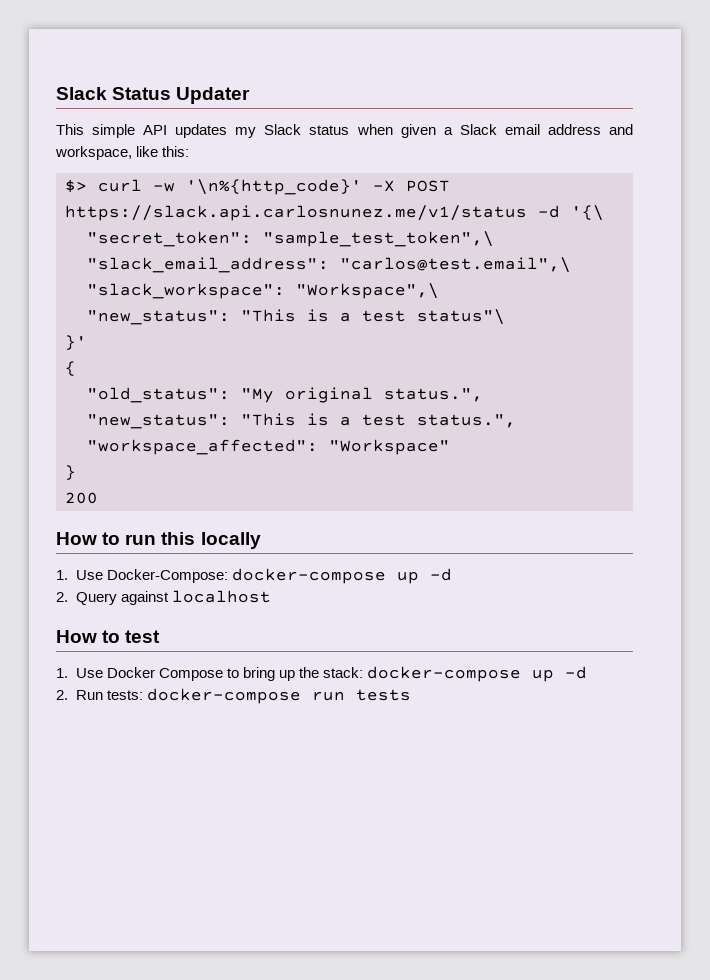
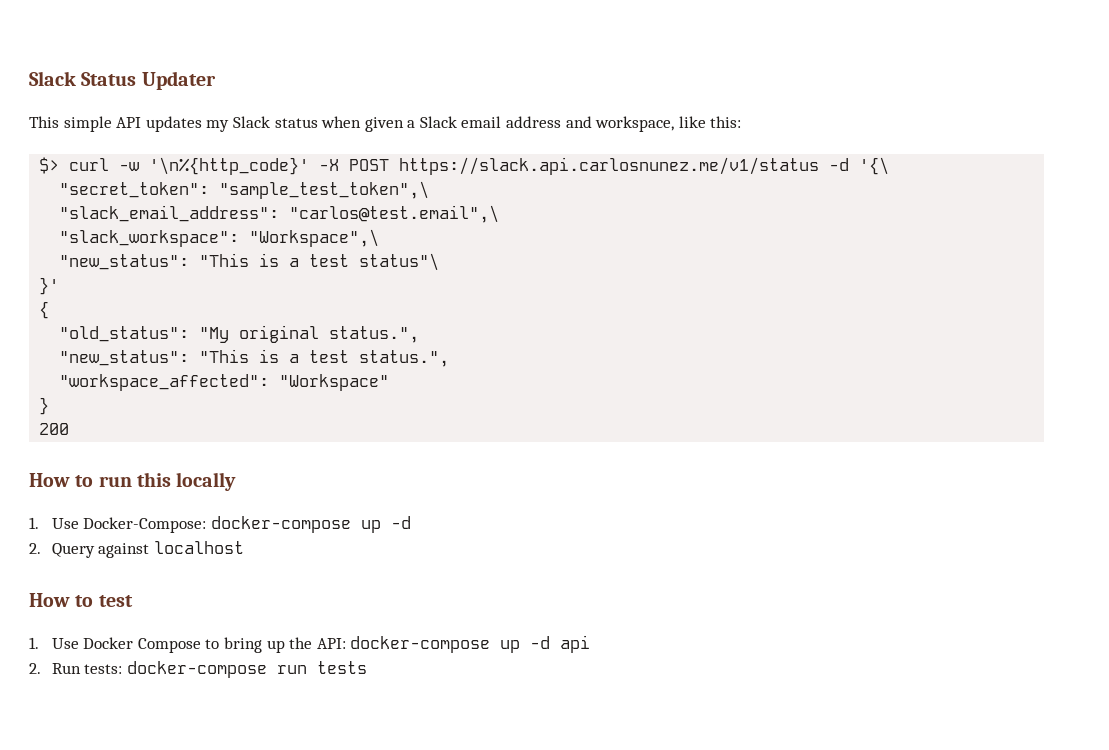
- 1. Use Docker Compose to bring up the stack: docker-compose up -d
+ 1. Use Docker Compose to bring up the API: docker-compose up -d api

